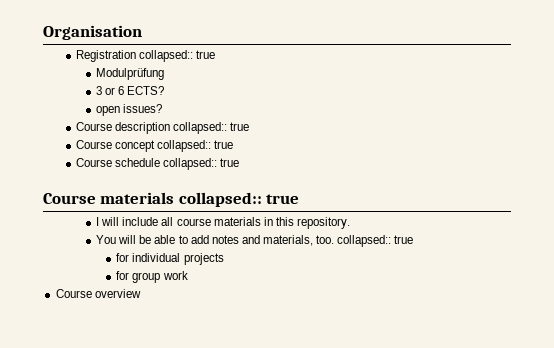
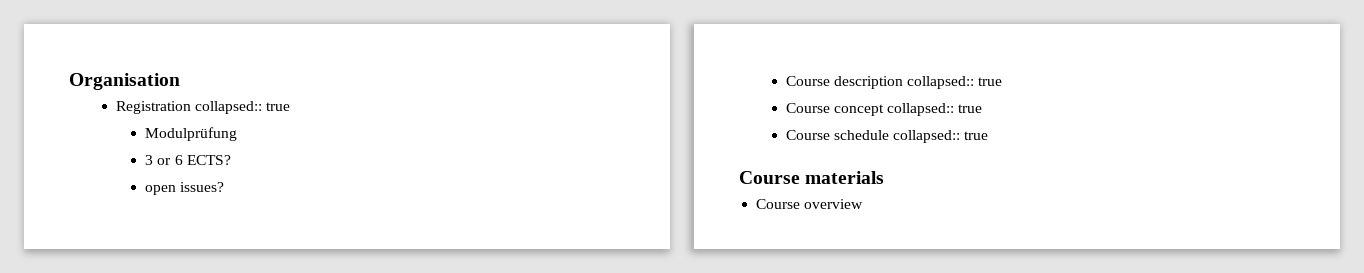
- Course materials collapsed:: true
- I will include all course materials in this repository.
- You will be able to add notes and materials, too. collapsed:: true
- for individual projects
- for group work
+ Course materials

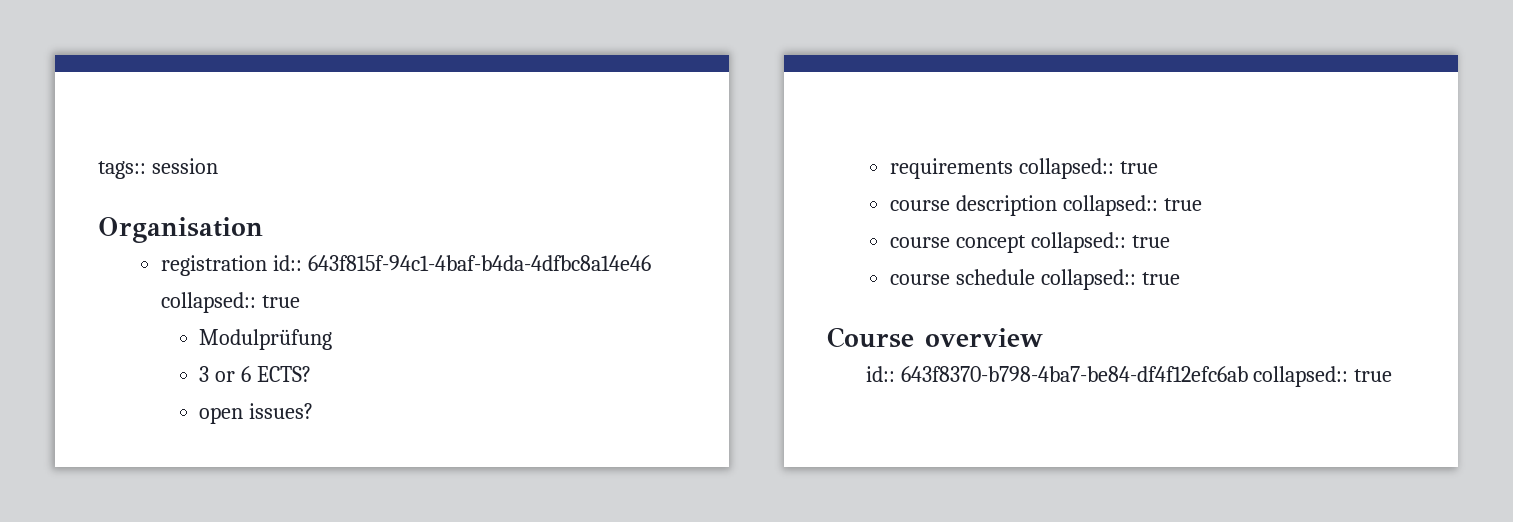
+ tags:: session
- Registration collapsed:: true
+ registration id:: 643f815f-94c1-4baf-b4da-4dfbc8a14e46 collapsed:: true
- Course description collapsed:: true
+ requirements collapsed:: true
+ course description collapsed:: true
- Course concept collapsed:: true
+ course concept collapsed:: true
- Course schedule collapsed:: true
+ course schedule collapsed:: true
- Course materials
  Course overview
+ id:: 643f8370-b798-4ba7-be84-df4f12efc6ab collapsed:: true

